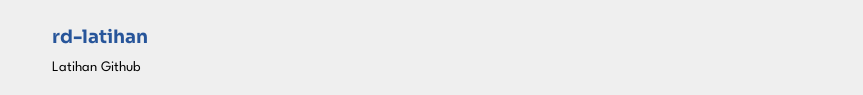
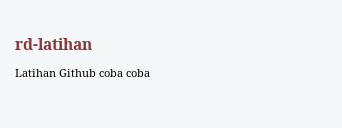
- Latihan Github
+ Latihan Github coba coba

